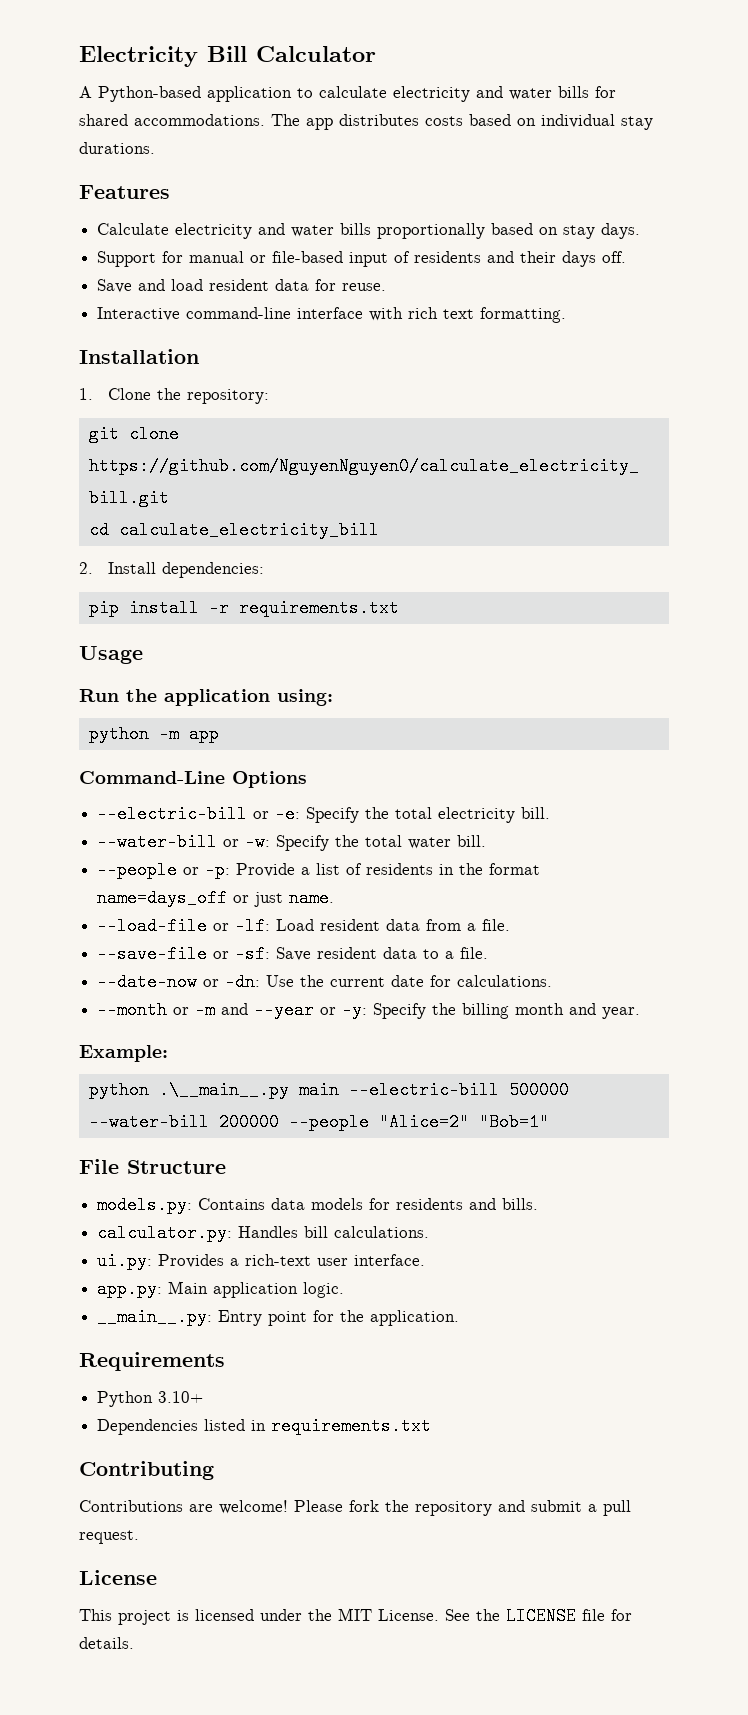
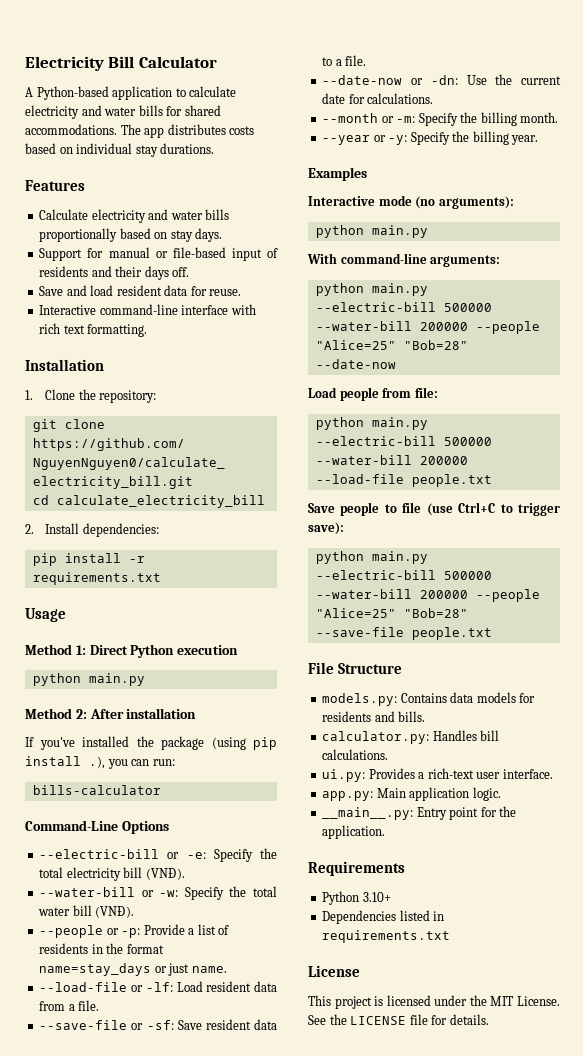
- Run the application using:
- python -m app
+ Method 1: Direct Python execution
+ python main.py
+ Method 2: After installation
+ If you've installed the package (using pip install .), you can run:
+ bills-calculator
- --electric-bill or -e: Specify the total electricity bill.
+ --electric-bill or -e: Specify the total electricity bill (VNĐ).
- --water-bill or -w: Specify the total water bill.
+ --water-bill or -w: Specify the total water bill (VNĐ).
- --people or -p: Provide a list of residents in the format name=days_off or just name.
+ --people or -p: Provide a list of residents in the format name=stay_days or just name.
- --month or -m and --year or -y: Specify the billing month and year.
+ --month or -m: Specify the billing month.
+ --year or -y: Specify the billing year.
- Example:
- python .\__main__.py main --electric-bill 500000 --water-bill 200000 --people "Alice=2" "Bob=1"
+ Examples
+ Interactive mode (no arguments):
+ python main.py
+ With command-line arguments:
+ python main.py --electric-bill 500000 --water-bill 200000 --people "Alice=25" "Bob=28" --date-now
+ Load people from file:
+ python main.py --electric-bill 500000 --water-bill 200000 --load-file people.txt
+ Save people to file (use Ctrl+C to trigger save):
+ python main.py --electric-bill 500000 --water-bill 200000 --people "Alice=25" "Bob=28" --save-file people.txt
- Contributing
- Contributions are welcome! Please fork the repository and submit a pull request.

